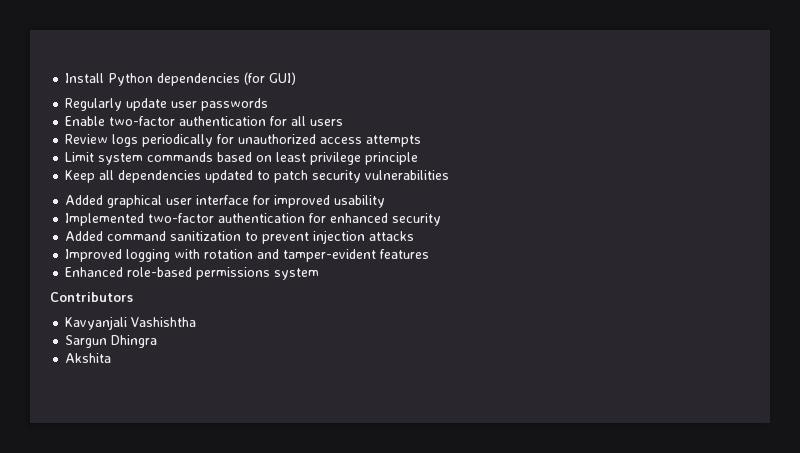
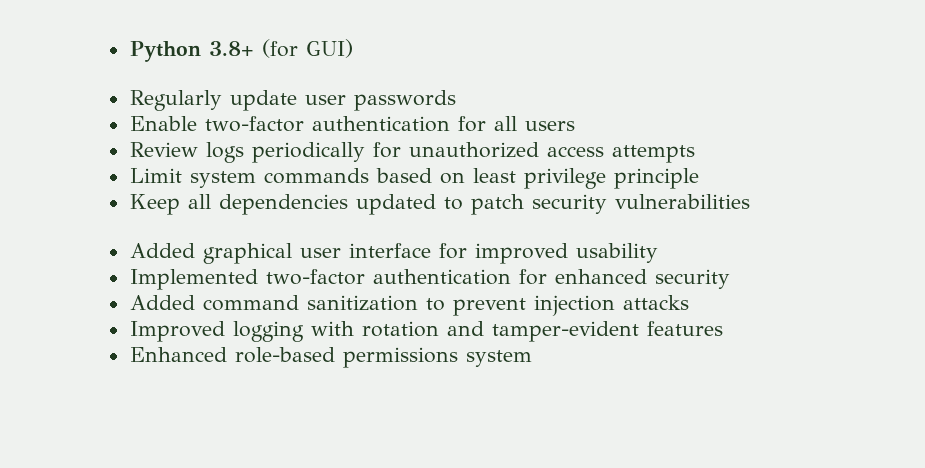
- Install Python dependencies (for GUI)
+ Python 3.8+ (for GUI)
- Contributors
- Kavyanjali Vashishtha
- Sargun Dhingra
- Akshita

